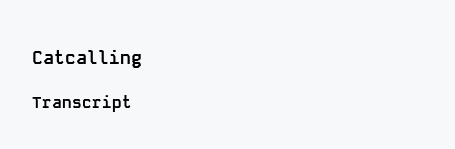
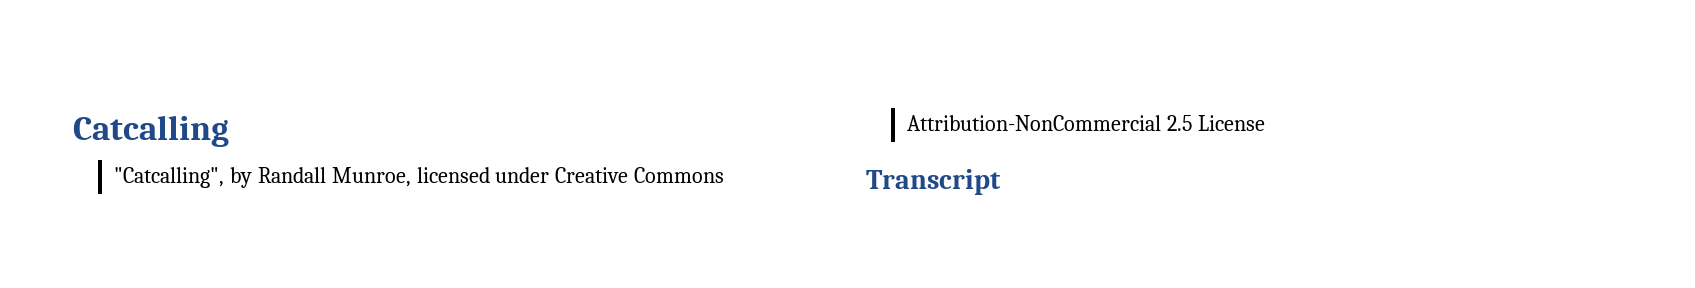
+ "Catcalling", by Randall Munroe, licensed under Creative Commons Attribution-NonCommercial 2.5 License

